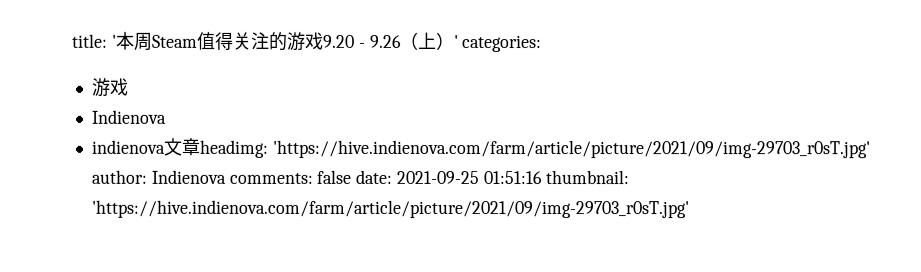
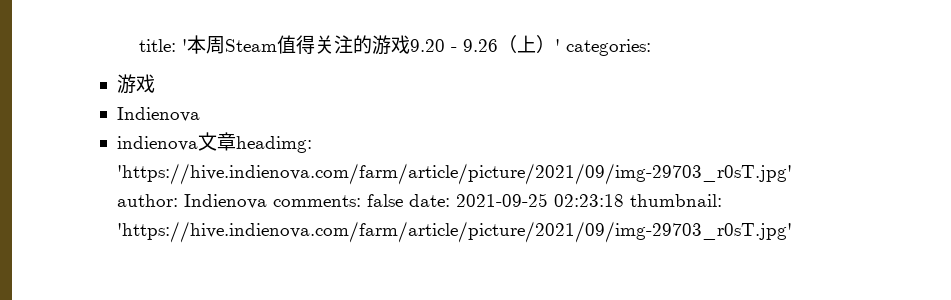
- indienova文章headimg: 'https://hive.indienova.com/farm/article/picture/2021/09/img-29703_r0sT.jpg' author: Indienova comments: false date: 2021-09-25 01:51:16 thumbnail: 'https://hive.indienova.com/farm/article/picture/2021/09/img-29703_r0sT.jpg'
+ indienova文章headimg: 'https://hive.indienova.com/farm/article/picture/2021/09/img-29703_r0sT.jpg' author: Indienova comments: false date: 2021-09-25 02:23:18 thumbnail: 'https://hive.indienova.com/farm/article/picture/2021/09/img-29703_r0sT.jpg'

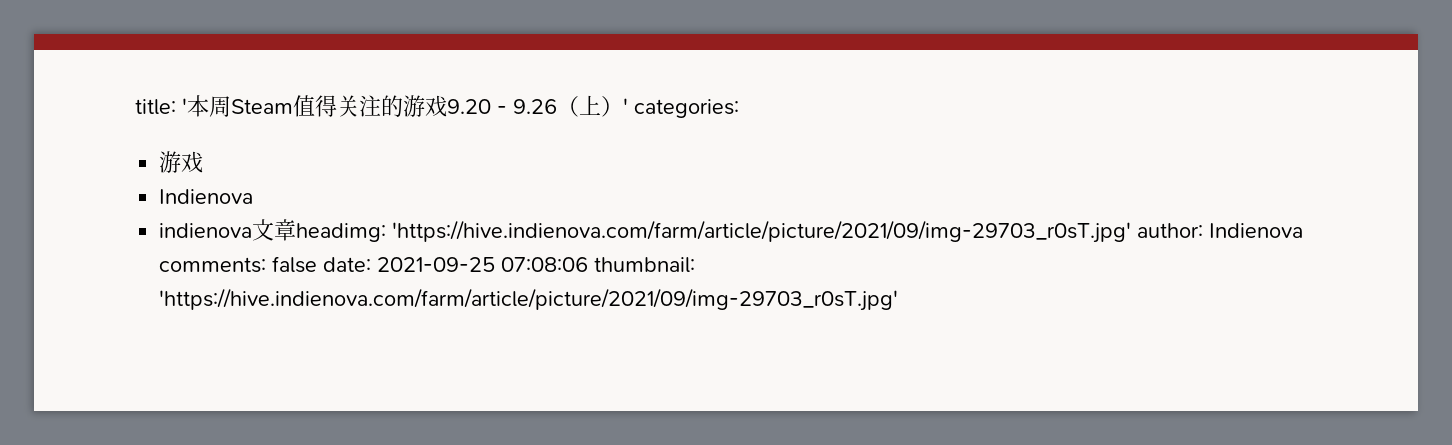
- indienova文章headimg: 'https://hive.indienova.com/farm/article/picture/2021/09/img-29703_r0sT.jpg' author: Indienova comments: false date: 2021-09-25 02:23:18 thumbnail: 'https://hive.indienova.com/farm/article/picture/2021/09/img-29703_r0sT.jpg'
+ indienova文章headimg: 'https://hive.indienova.com/farm/article/picture/2021/09/img-29703_r0sT.jpg' author: Indienova comments: false date: 2021-09-25 07:08:06 thumbnail: 'https://hive.indienova.com/farm/article/picture/2021/09/img-29703_r0sT.jpg'

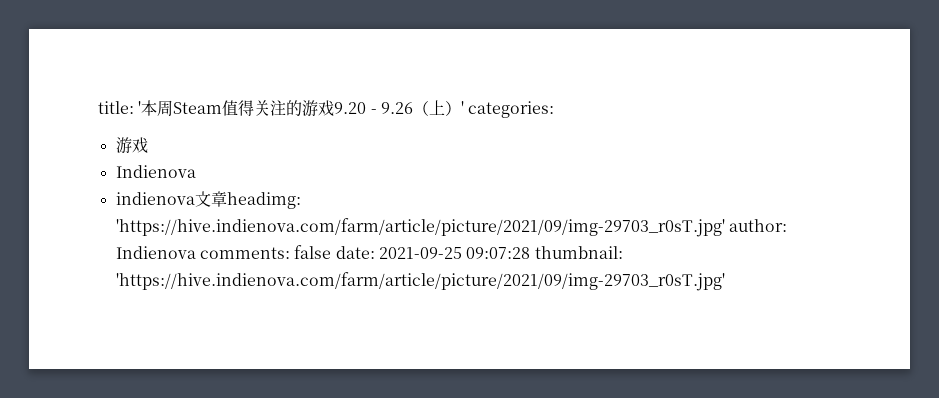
- indienova文章headimg: 'https://hive.indienova.com/farm/article/picture/2021/09/img-29703_r0sT.jpg' author: Indienova comments: false date: 2021-09-25 07:08:06 thumbnail: 'https://hive.indienova.com/farm/article/picture/2021/09/img-29703_r0sT.jpg'
+ indienova文章headimg: 'https://hive.indienova.com/farm/article/picture/2021/09/img-29703_r0sT.jpg' author: Indienova comments: false date: 2021-09-25 09:07:28 thumbnail: 'https://hive.indienova.com/farm/article/picture/2021/09/img-29703_r0sT.jpg'

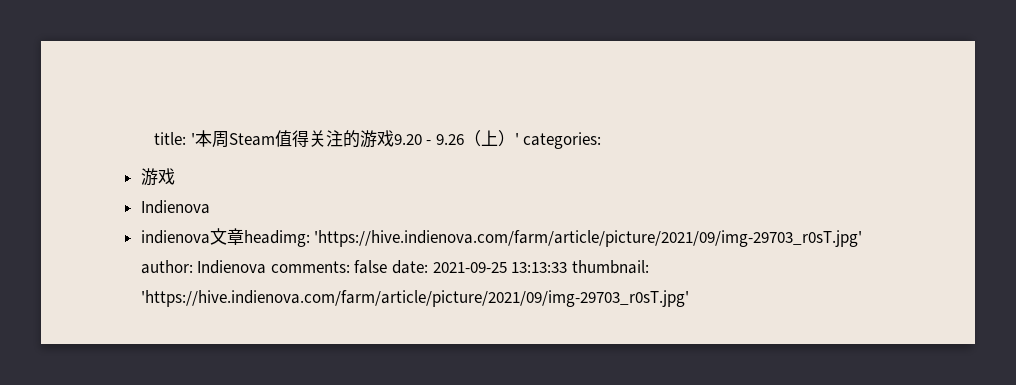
- indienova文章headimg: 'https://hive.indienova.com/farm/article/picture/2021/09/img-29703_r0sT.jpg' author: Indienova comments: false date: 2021-09-25 09:07:28 thumbnail: 'https://hive.indienova.com/farm/article/picture/2021/09/img-29703_r0sT.jpg'
+ indienova文章headimg: 'https://hive.indienova.com/farm/article/picture/2021/09/img-29703_r0sT.jpg' author: Indienova comments: false date: 2021-09-25 13:13:33 thumbnail: 'https://hive.indienova.com/farm/article/picture/2021/09/img-29703_r0sT.jpg'

